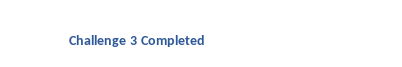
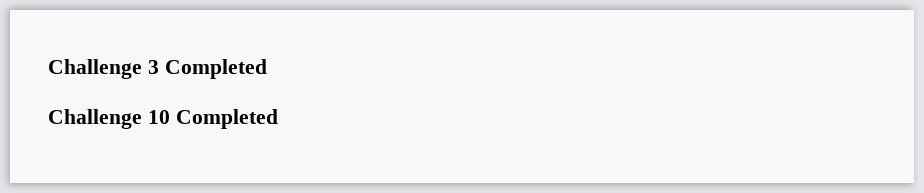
+ Challenge 10 Completed

